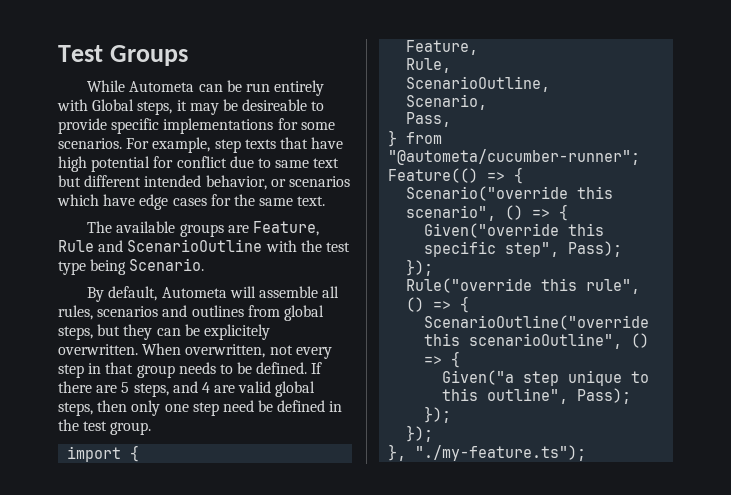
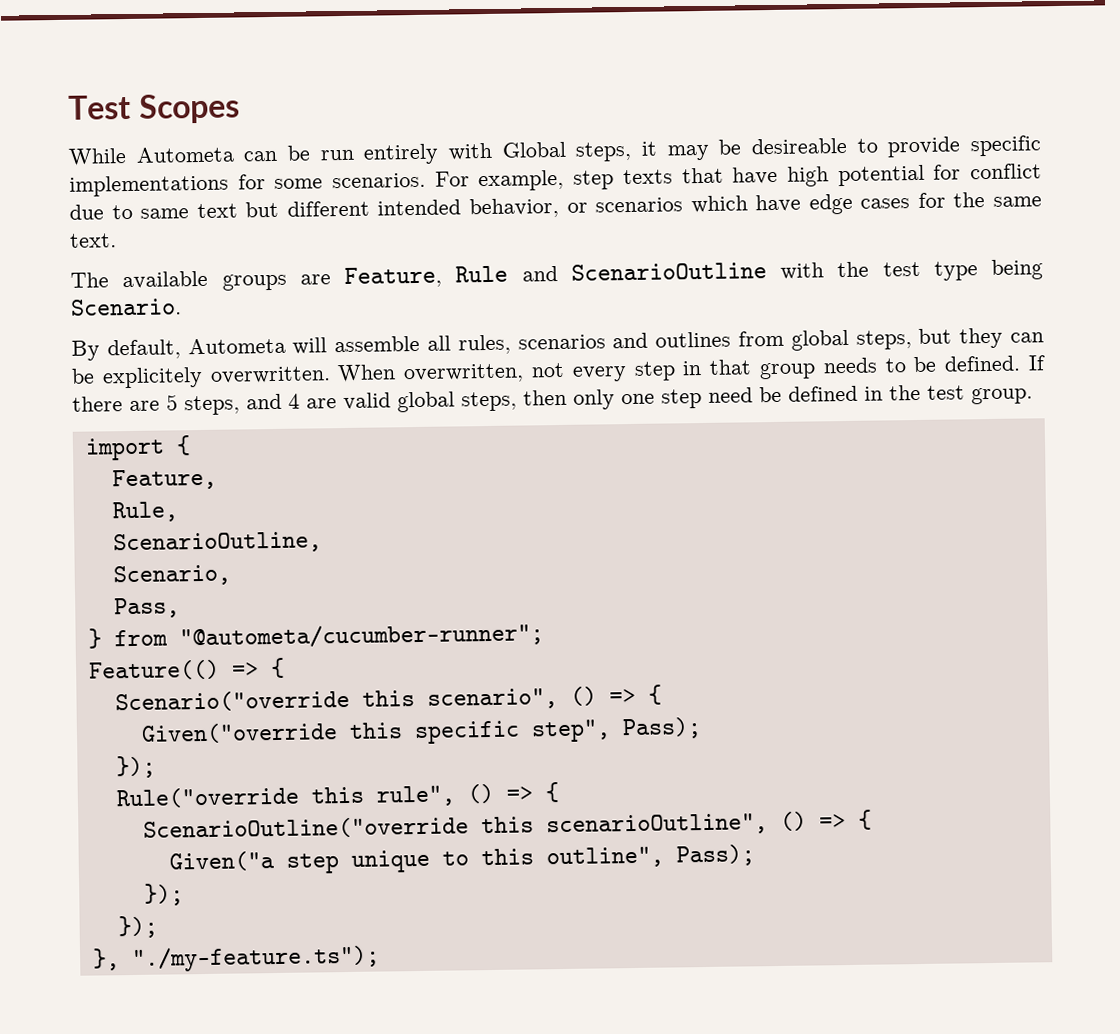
- Test Groups
+ Test Scopes

